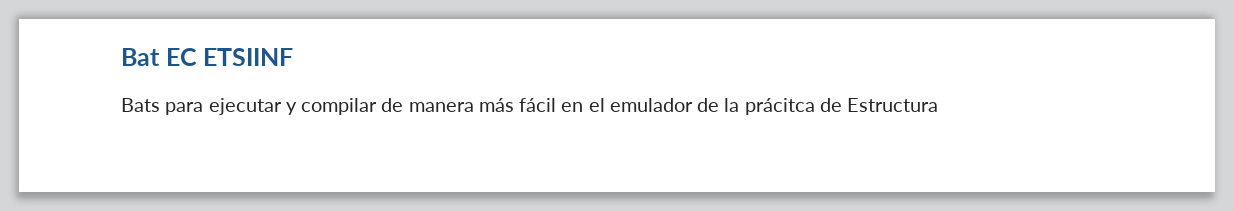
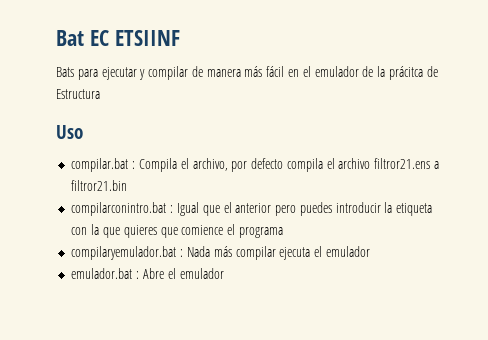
+ Uso
+ compilar.bat : Compila el archivo, por defecto compila el archivo filtror21.ens a filtror21.bin
+ compilarconintro.bat : Igual que el anterior pero puedes introducir la etiqueta con la que quieres que comience el programa
+ compilaryemulador.bat : Nada más compilar ejecuta el emulador
+ emulador.bat : Abre el emulador

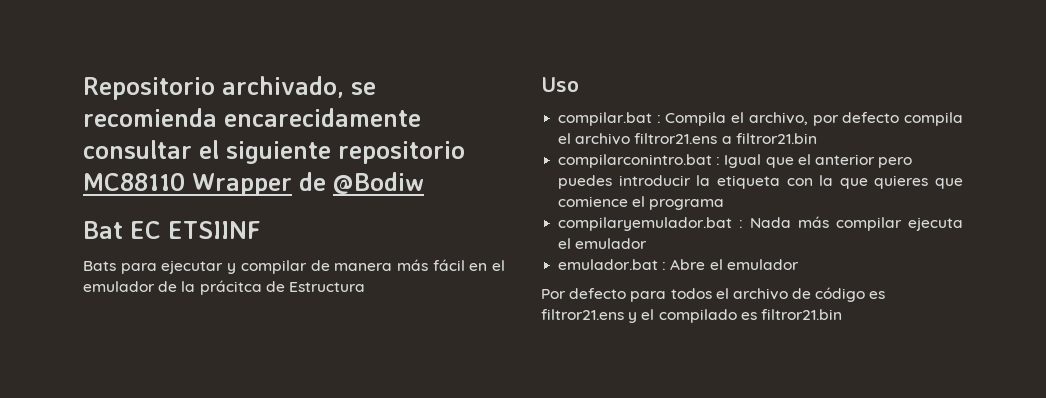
+ Repositorio archivado, se recomienda encarecidamente consultar el siguiente repositorio MC88110 Wrapper de @Bodiw
+ Por defecto para todos el archivo de código es filtror21.ens y el compilado es filtror21.bin

